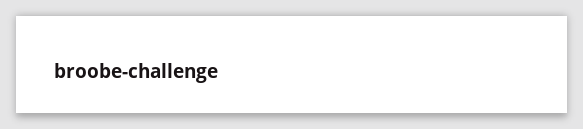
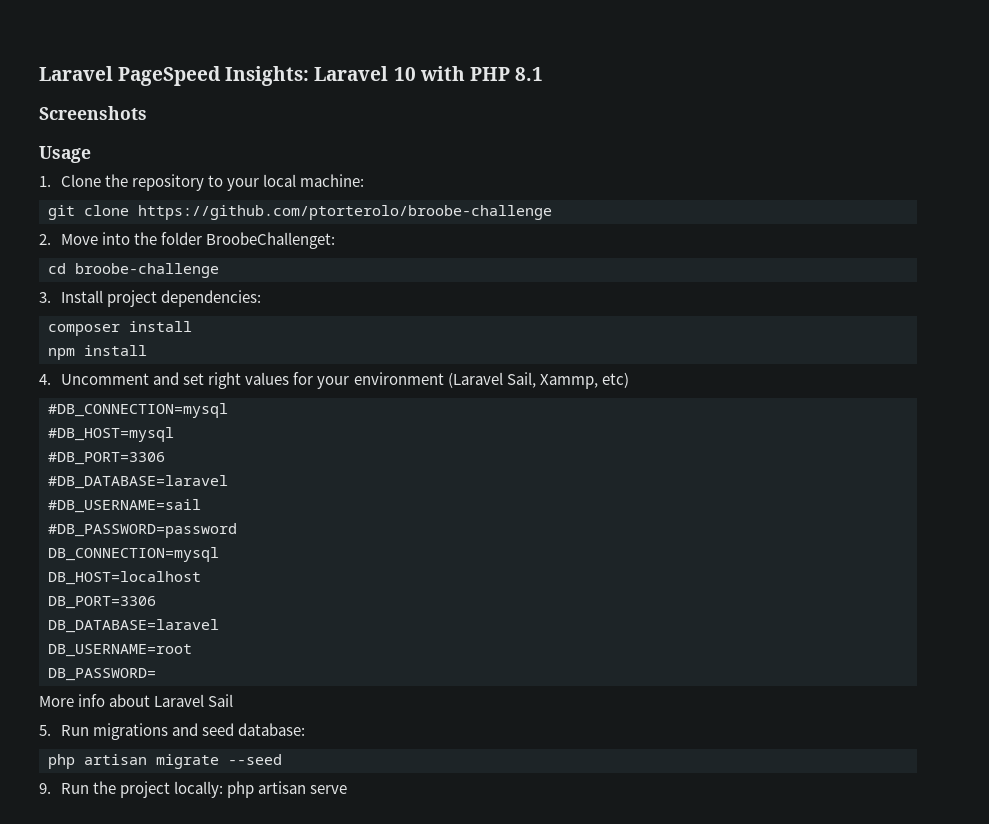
- broobe-challenge
+ Laravel PageSpeed Insights: Laravel 10 with PHP 8.1
+ Screenshots
+ Usage
+ 1. Clone the repository to your local machine:
+ git clone https://github.com/ptorterolo/broobe-challenge
+ 2. Move into the folder BroobeChallenget:
+ cd broobe-challenge
+ 3. Install project dependencies:
+ composer install
+ npm install
+ 4. Uncomment and set right values for your environment (Laravel Sail, Xammp, etc)
+ #DB_CONNECTION=mysql
+ #DB_HOST=mysql
+ #DB_PORT=3306
+ #DB_DATABASE=laravel
+ #DB_USERNAME=sail
+ #DB_PASSWORD=password
+ DB_CONNECTION=mysql
+ DB_HOST=localhost
+ DB_PORT=3306
+ DB_DATABASE=laravel
+ DB_USERNAME=root
+ DB_PASSWORD=
+ More info about Laravel Sail
+ 5. Run migrations and seed database:
+ php artisan migrate --seed
+ 9. Run the project locally: php artisan serve

